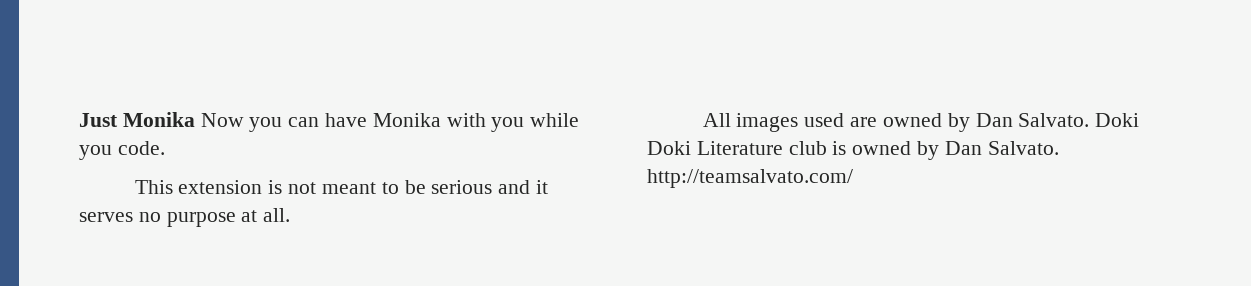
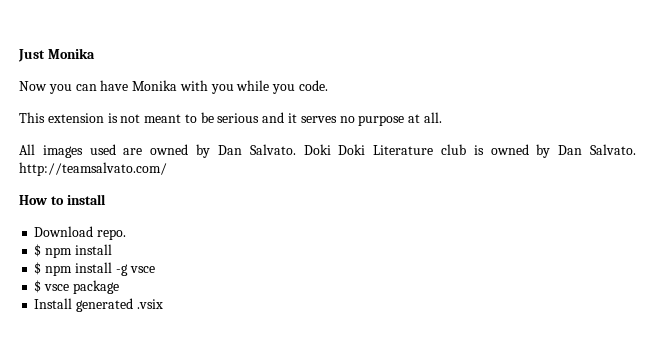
- Just Monika Now you can have Monika with you while you code.
+ Just Monika
+ Now you can have Monika with you while you code.
+ How to install
+ Download repo.
+ $ npm install
+ $ npm install -g vsce
+ $ vsce package
+ Install generated .vsix

